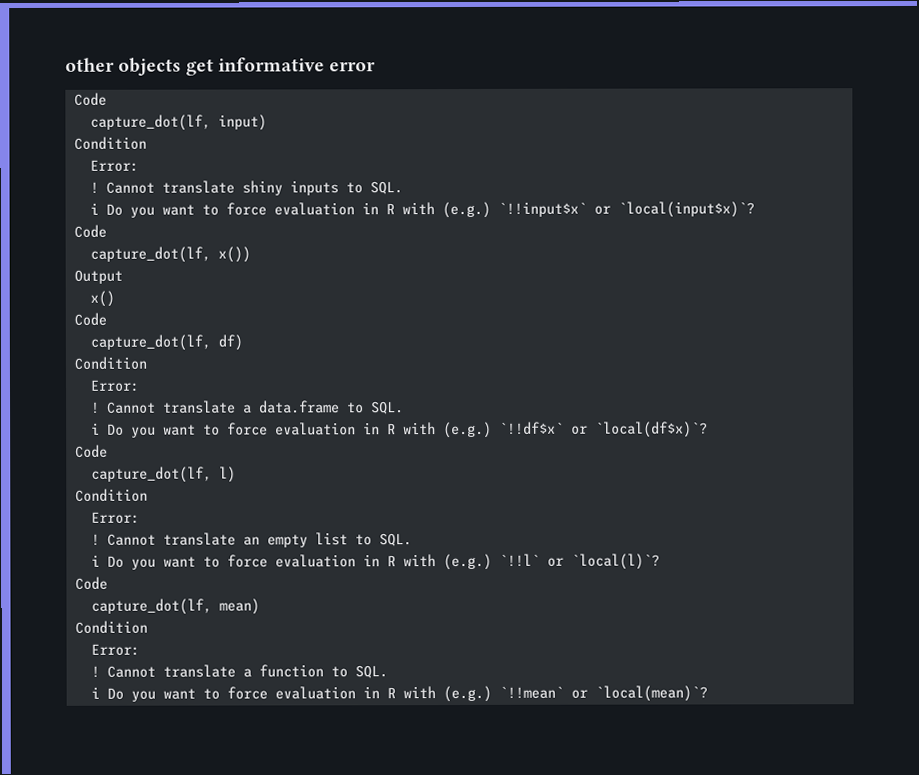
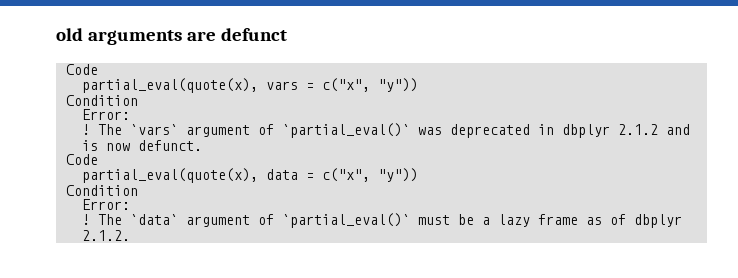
- other objects get informative error
+ old arguments are defunct
  Code
- capture_dot(lf, input)
+ partial_eval(quote(x), vars = c("x", "y"))
  Condition
  Error:
- ! Cannot translate shiny inputs to SQL.
- i Do you want to force evaluation in R with (e.g.) `!!input$x` or `local(input$x)`?
+ ! The `vars` argument of `partial_eval()` was deprecated in dbplyr 2.1.2 and is now defunct.
  Code
- capture_dot(lf, x())
- Output
- x()
- Code
- capture_dot(lf, df)
+ partial_eval(quote(x), data = c("x", "y"))
  Condition
  Error:
- ! Cannot translate a data.frame to SQL.
- i Do you want to force evaluation in R with (e.g.) `!!df$x` or `local(df$x)`?
- Code
- capture_dot(lf, l)
- Condition
- Error:
- ! Cannot translate an empty list to SQL.
- i Do you want to force evaluation in R with (e.g.) `!!l` or `local(l)`?
- Code
- capture_dot(lf, mean)
- Condition
- Error:
- ! Cannot translate a function to SQL.
- i Do you want to force evaluation in R with (e.g.) `!!mean` or `local(mean)`?
+ ! The `data` argument of `partial_eval()` must be a lazy frame as of dbplyr 2.1.2.

